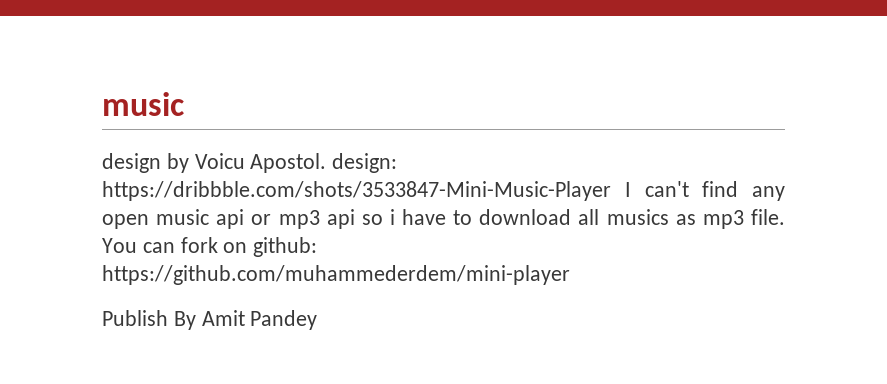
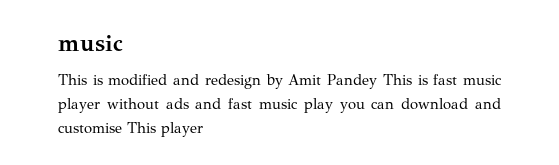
- design by Voicu Apostol. design: https://dribbble.com/shots/3533847-Mini-Music-Player I can't find any open music api or mp3 api so i have to download all musics as mp3 file. You can fork on github: https://github.com/muhammederdem/mini-player
- Publish By Amit Pandey
+ This is modified and redesign by Amit Pandey This is fast music player without ads and fast music play you can download and customise This player

